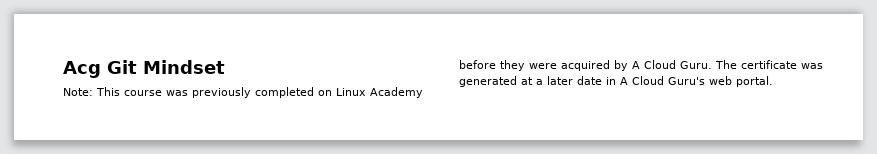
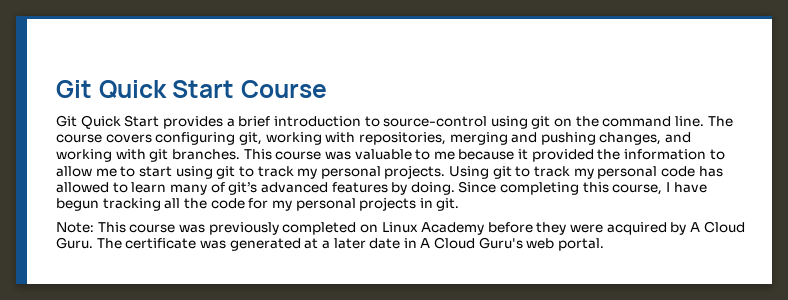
- Acg Git Mindset
+ Git Quick Start Course
+ Git Quick Start provides a brief introduction to source-control using git on the command line. The course covers configuring git, working with repositories, merging and pushing changes, and working with git branches. This course was valuable to me because it provided the information to allow me to start using git to track my personal projects. Using git to track my personal code has allowed to learn many of git’s advanced features by doing. Since completing this course, I have begun tracking all the code for my personal projects in git.

